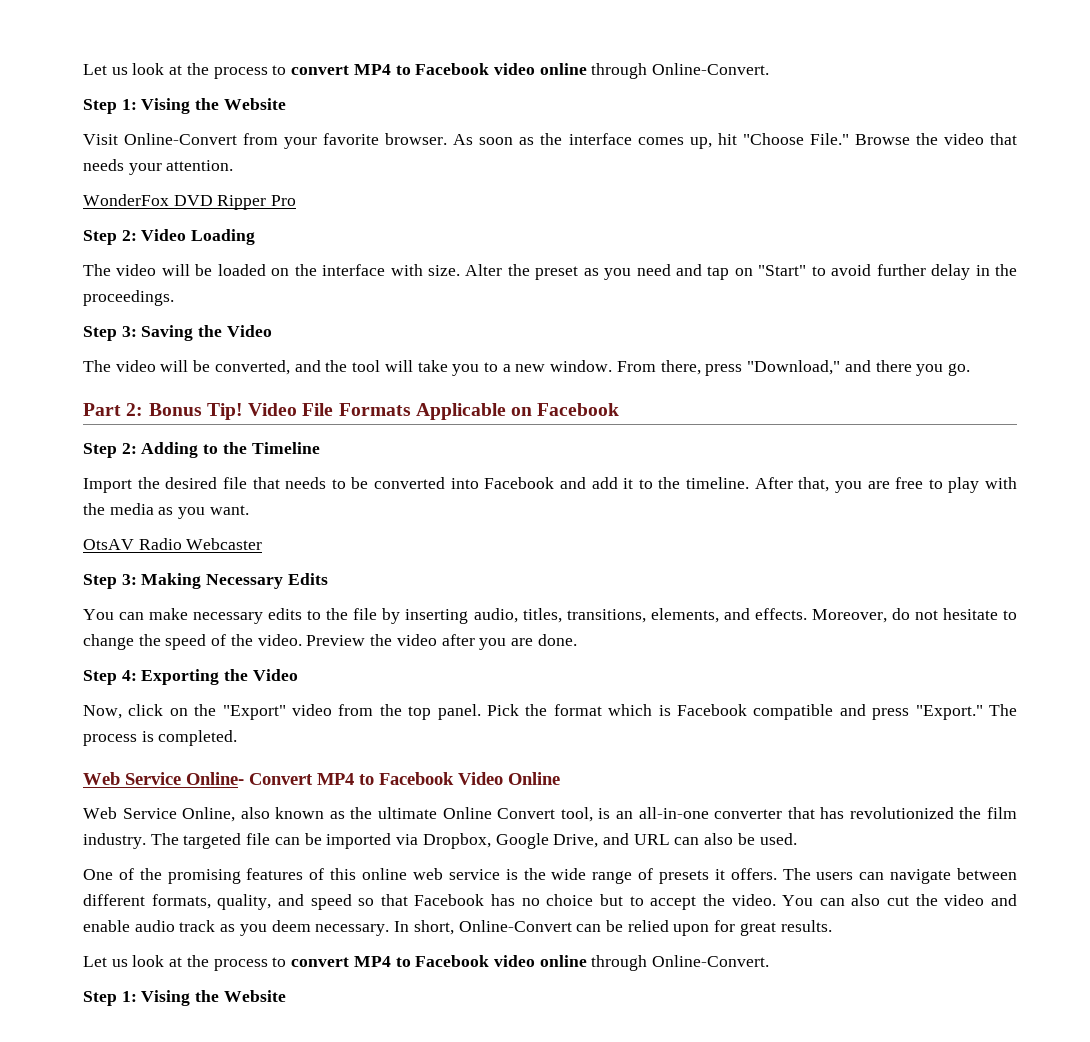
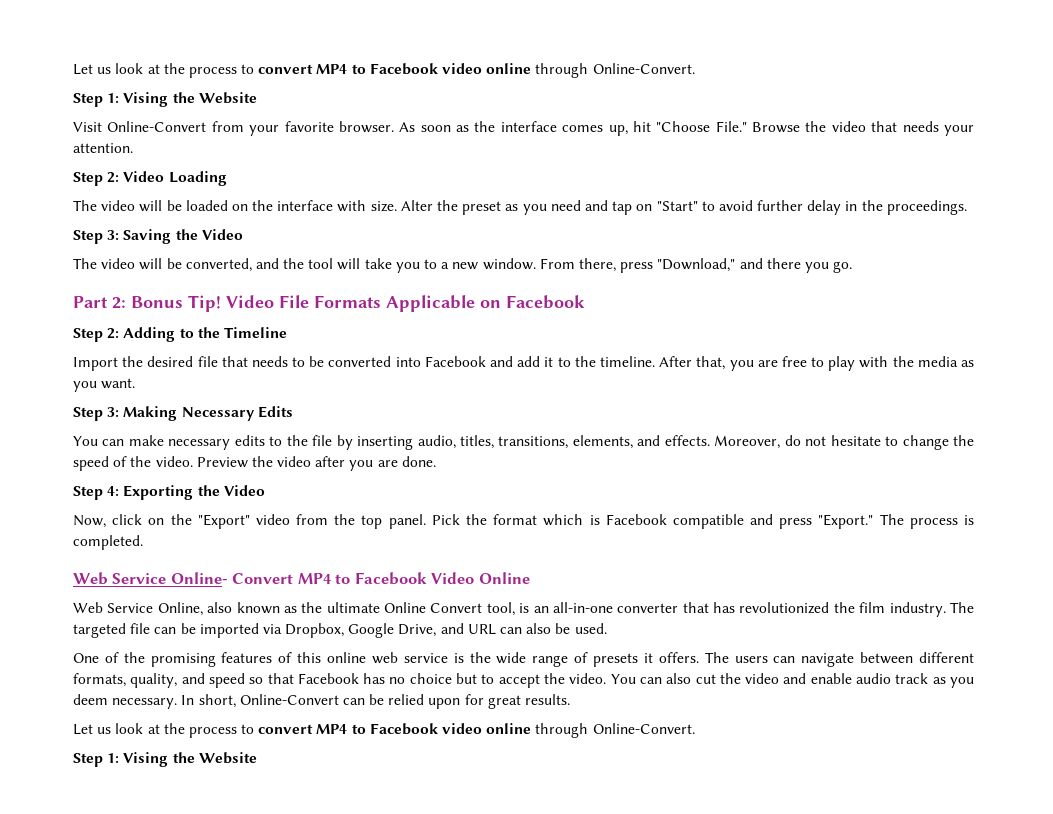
- WonderFox DVD Ripper Pro
- OtsAV Radio Webcaster

